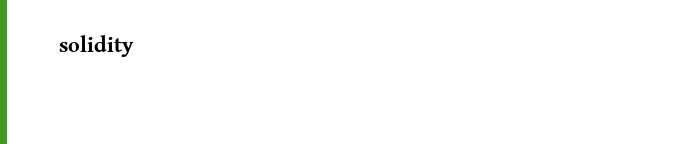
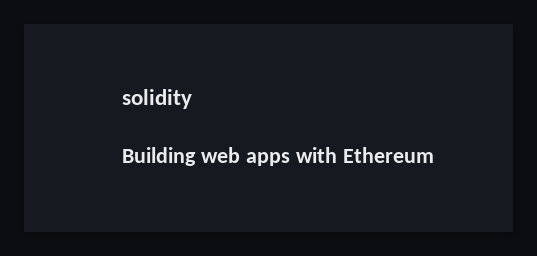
+ Building web apps with Ethereum

